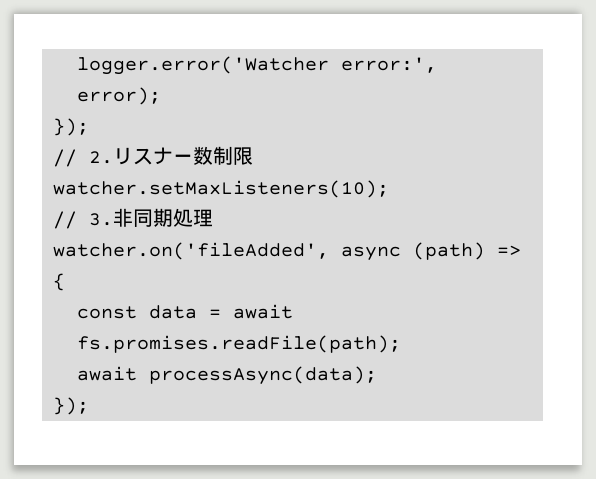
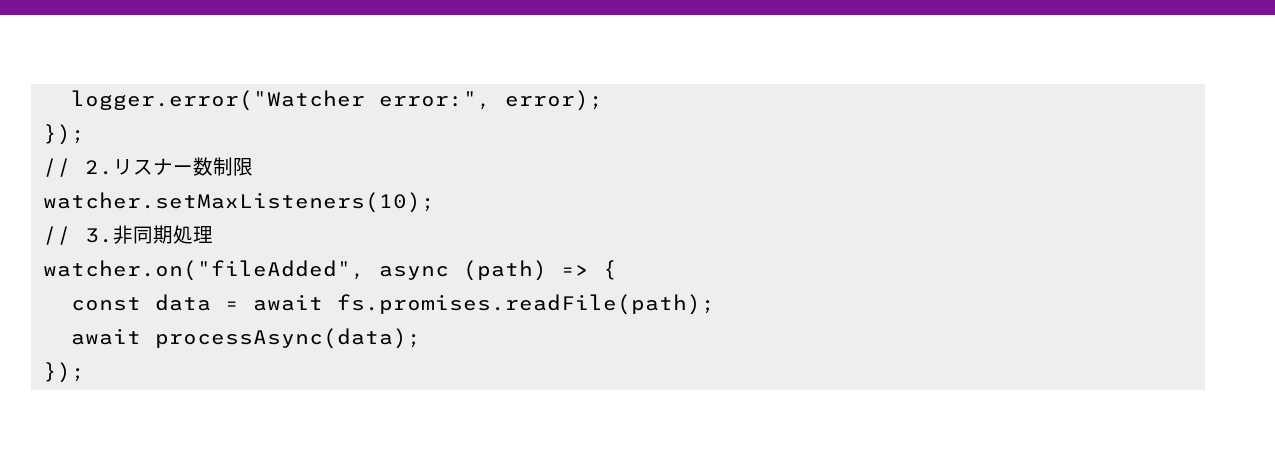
- logger.error('Watcher error:', error);
+ logger.error("Watcher error:", error);
- watcher.on('fileAdded', async (path) => {
+ watcher.on("fileAdded", async (path) => {

